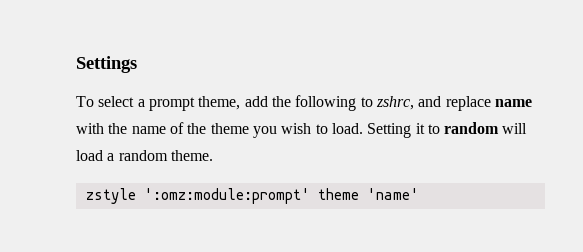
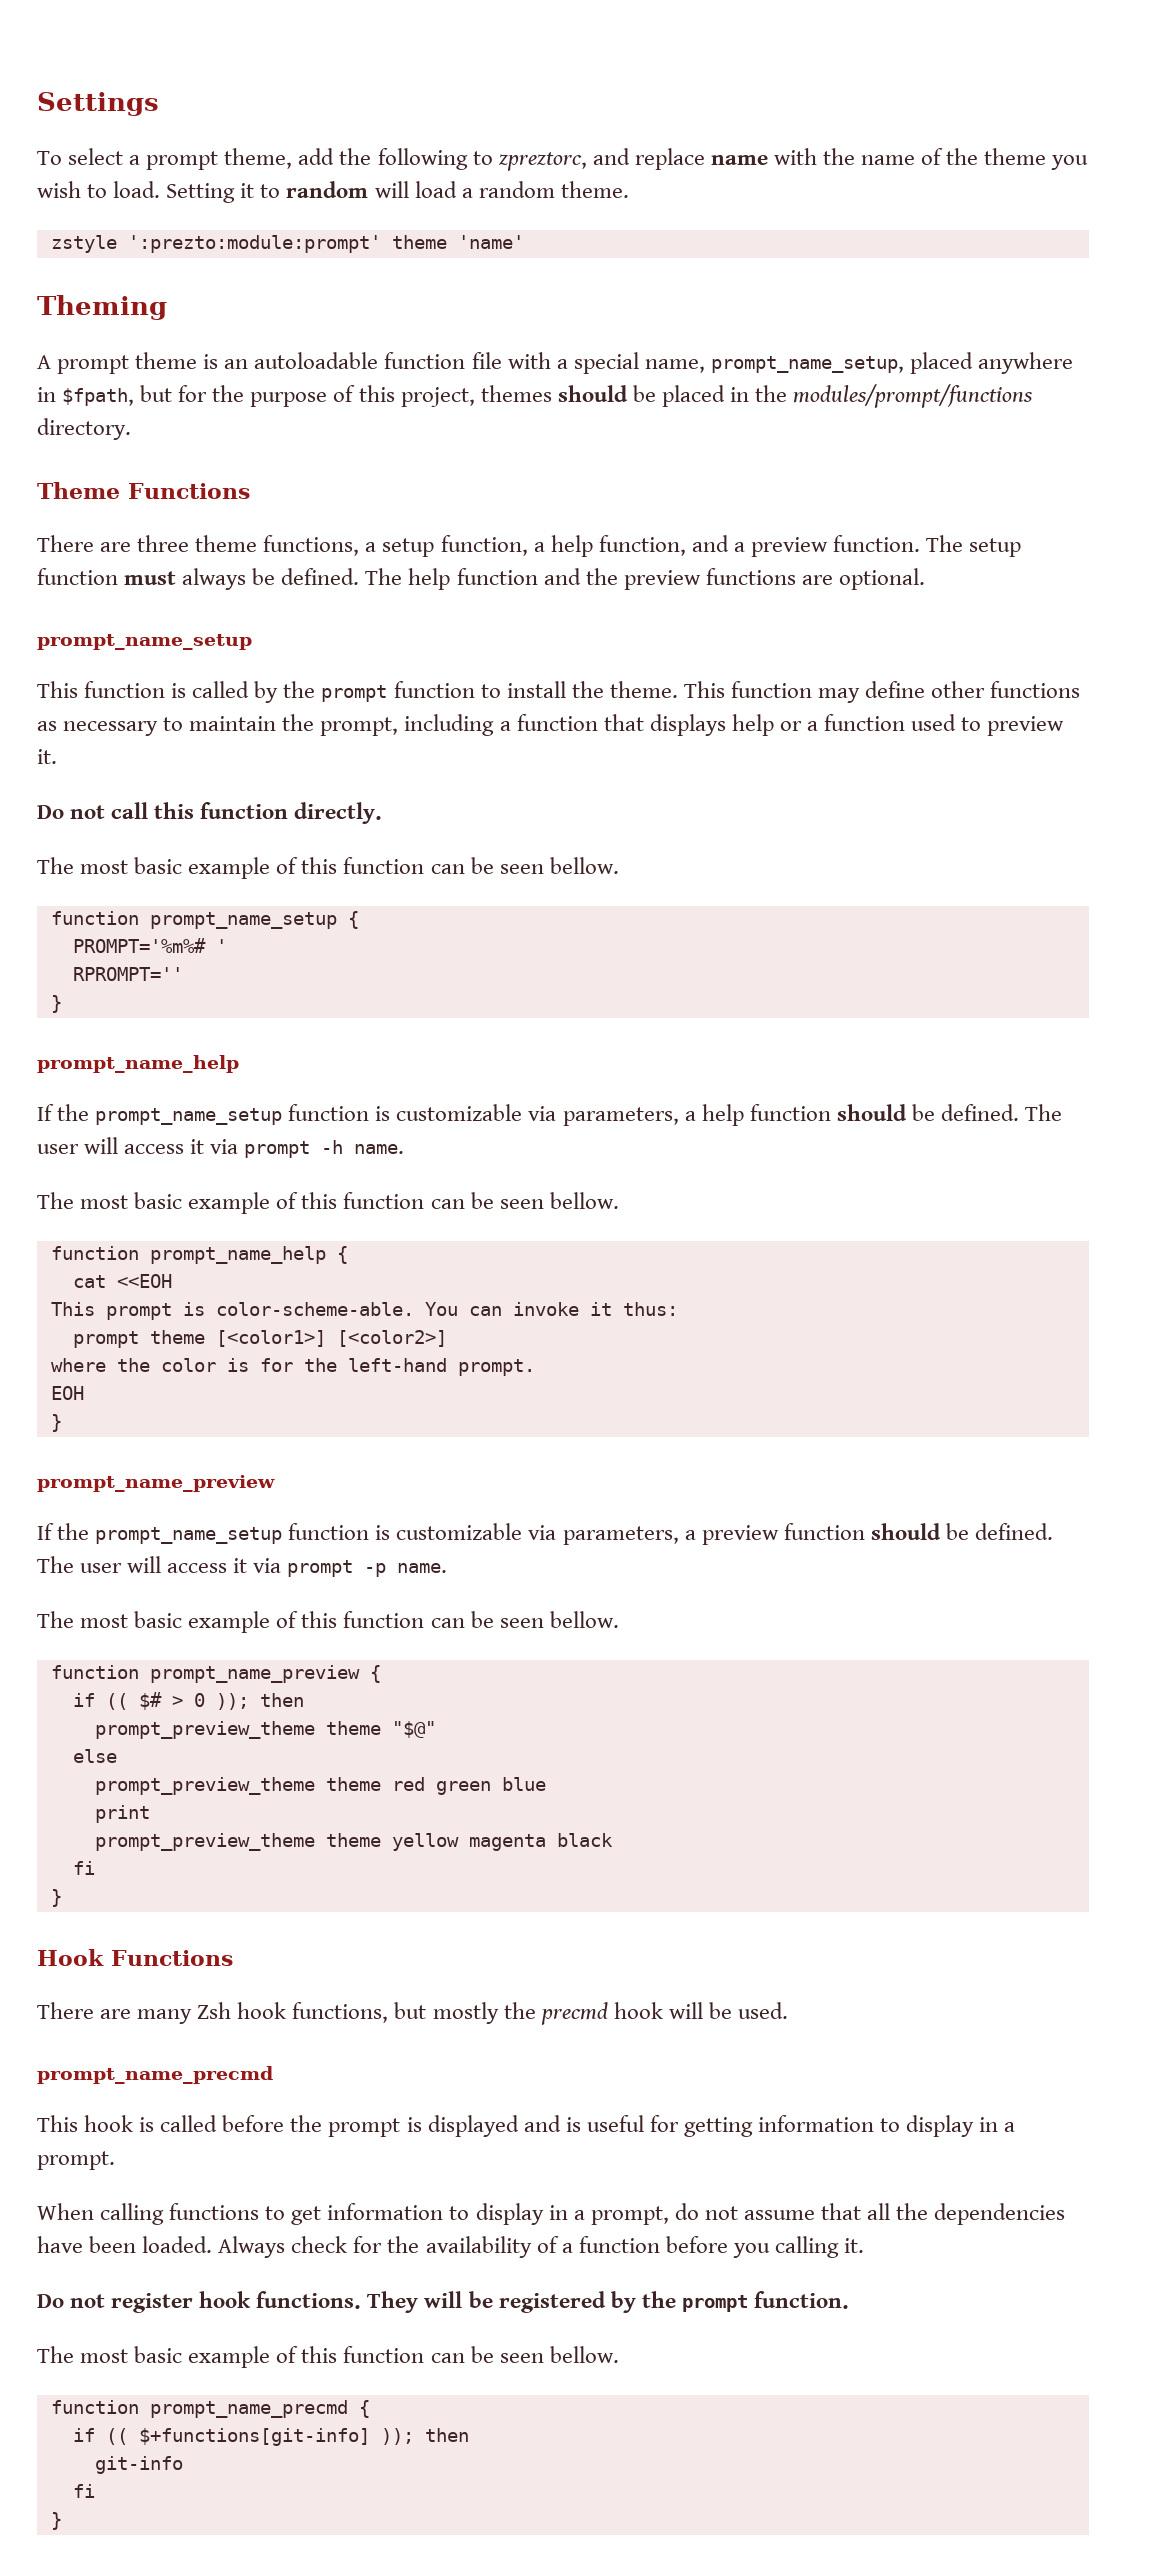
- To select a prompt theme, add the following to zshrc, and replace name with the name of the theme you wish to load.
+ To select a prompt theme, add the following to zpreztorc, and replace name with the name of the theme you wish to load.
- zstyle ':omz:module:prompt' theme 'name'
+ zstyle ':prezto:module:prompt' theme 'name'
+ Theming
+ A prompt theme is an autoloadable function file with a special name, prompt_name_setup, placed anywhere in $fpath, but for the purpose of this project, themes should be placed in the modules/prompt/functions directory.
+ Theme Functions
+ There are three theme functions, a setup function, a help function, and a preview function. The setup function must always be defined. The help function and the preview functions are optional.
+ prompt_name_setup
+ This function is called by the prompt function to install the theme. This function may define other functions as necessary to maintain the prompt, including a function that displays help or a function used to preview it.
+ Do not call this function directly.
+ The most basic example of this function can be seen bellow.
+ function prompt_name_setup {
+ PROMPT='%m%# '
+ RPROMPT=''
+ }
+ prompt_name_help
+ If the prompt_name_setup function is customizable via parameters, a help function should be defined. The user will access it via prompt -h name.
+ The most basic example of this function can be seen bellow.
+ function prompt_name_help {
+ cat <<EOH
+ This prompt is color-scheme-able. You can invoke it thus:
+ prompt theme [<color1>] [<color2>]
+ where the color is for the left-hand prompt.
+ EOH
+ }
+ prompt_name_preview
+ If the prompt_name_setup function is customizable via parameters, a preview function should be defined. The user will access it via prompt -p name.
+ The most basic example of this function can be seen bellow.
+ function prompt_name_preview {
+ if (( $# > 0 )); then
+ prompt_preview_theme theme "$@"
+ else
+ prompt_preview_theme theme red green blue
+ print
+ prompt_preview_theme theme yellow magenta black
+ fi
+ }
+ Hook Functions
+ There are many Zsh hook functions, but mostly the precmd hook will be used.
+ prompt_name_precmd
+ This hook is called before the prompt is displayed and is useful for getting information to display in a prompt.
+ When calling functions to get information to display in a prompt, do not assume that all the dependencies have been loaded. Always check for the availability of a function before you calling it.
+ Do not register hook functions. They will be registered by the prompt function.
+ The most basic example of this function can be seen bellow.
+ function prompt_name_precmd {
+ if (( $+functions[git-info] )); then
+ git-info
+ fi
+ }

